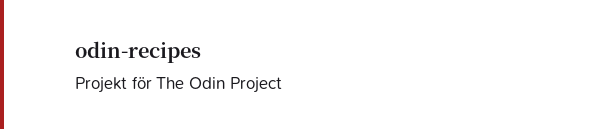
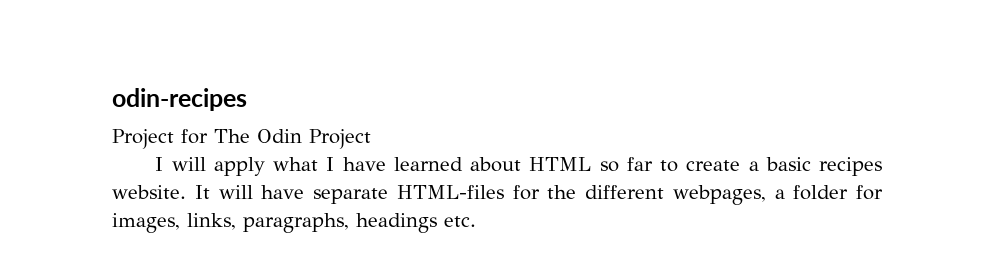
- Projekt för The Odin Project
+ Project for The Odin Project
+ I will apply what I have learned about HTML so far to create a basic recipes website. It will have separate HTML-files for the different webpages, a folder for images, links, paragraphs, headings etc.

